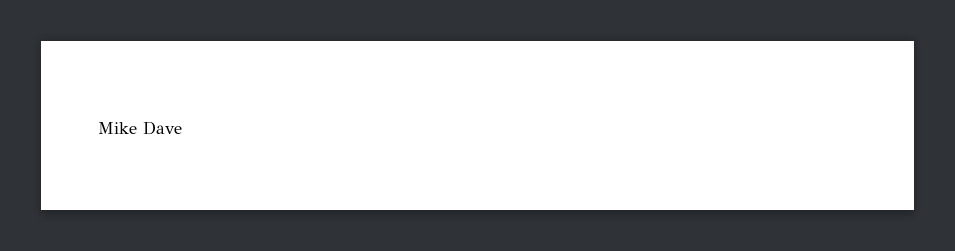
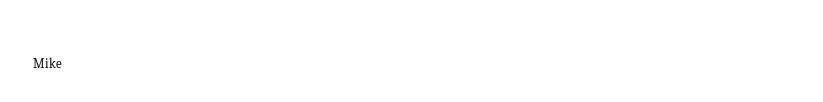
- Mike Dave
+ Mike

